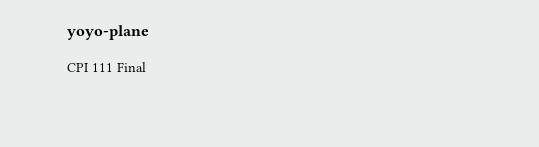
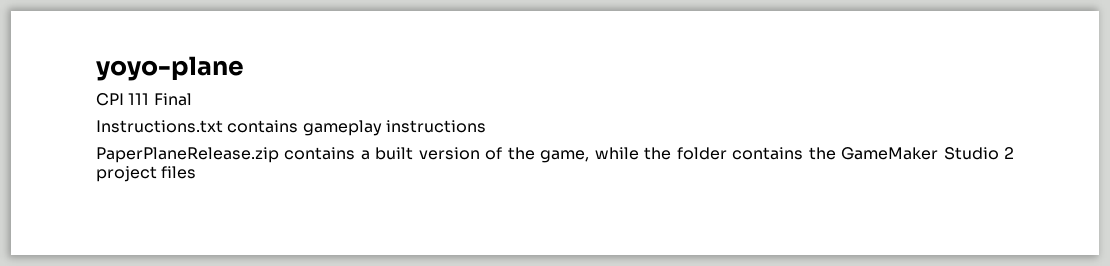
+ Instructions.txt contains gameplay instructions
+ PaperPlaneRelease.zip contains a built version of the game, while the folder contains the GameMaker Studio 2 project files

